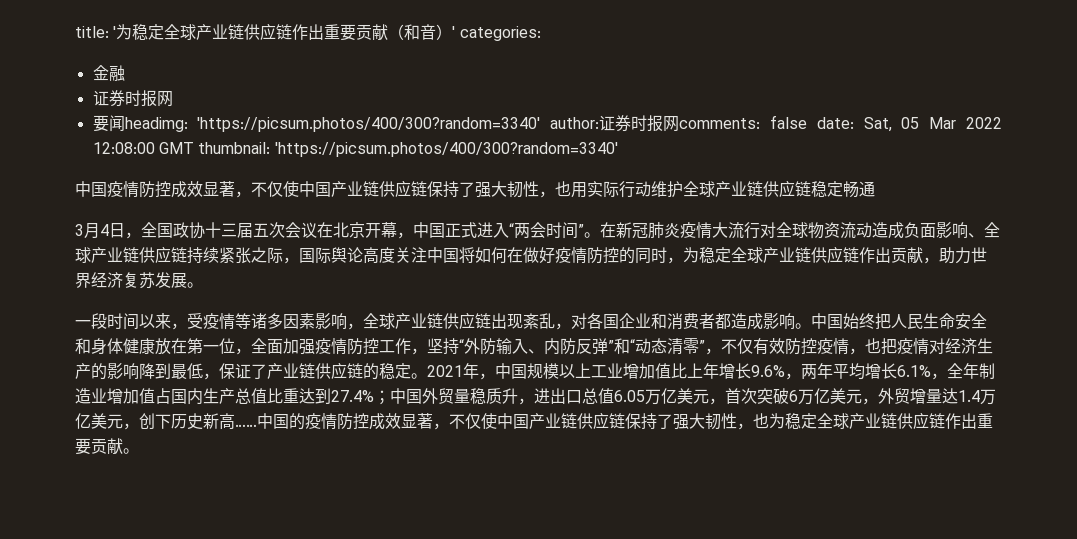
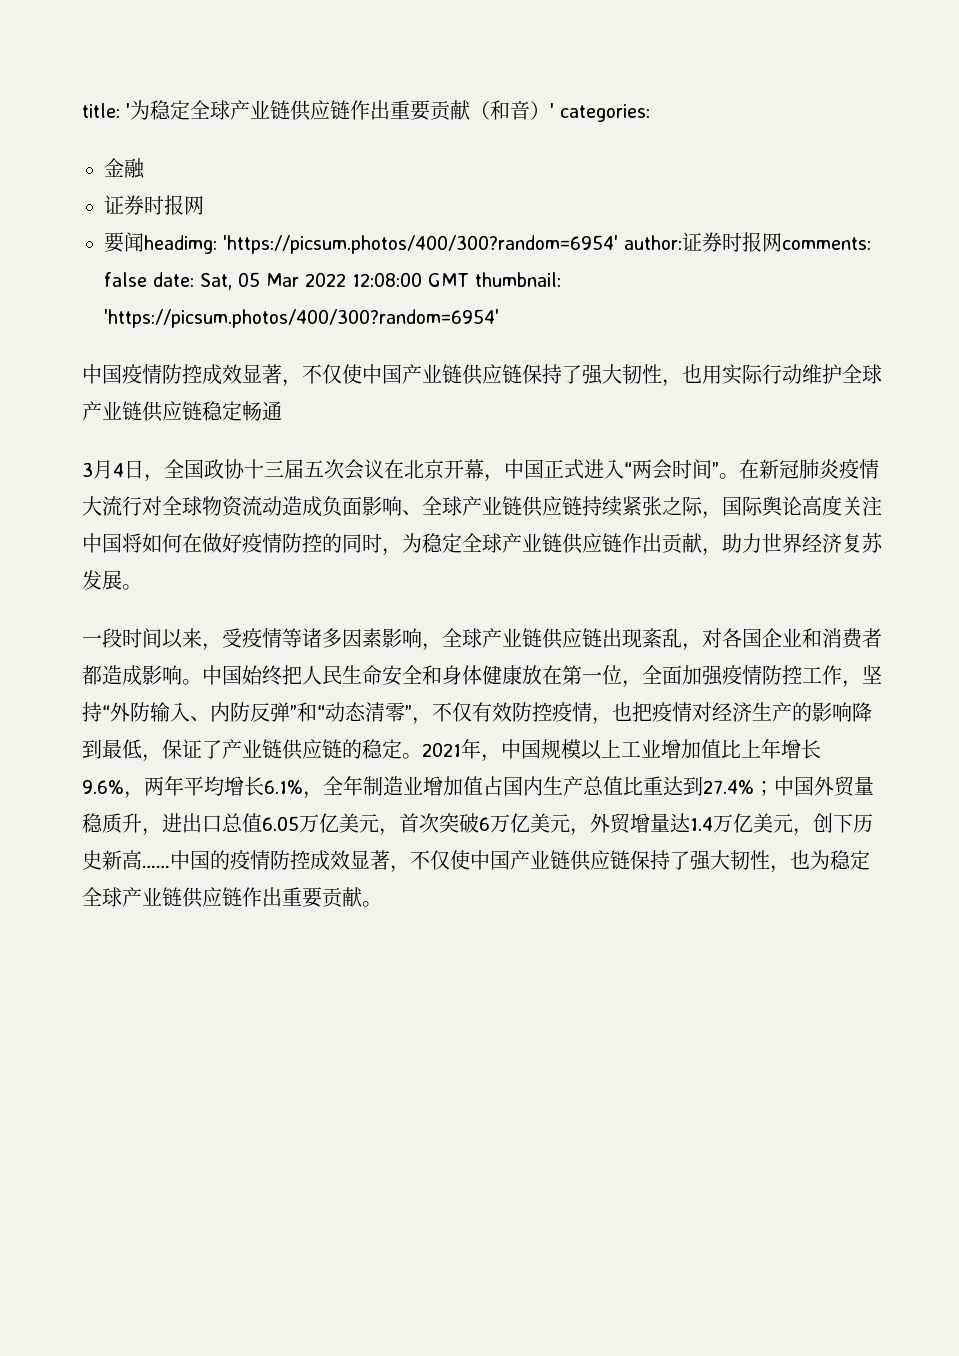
- 要闻headimg: 'https://picsum.photos/400/300?random=3340' author:证券时报网comments: false date: Sat, 05 Mar 2022 12:08:00 GMT thumbnail: 'https://picsum.photos/400/300?random=3340'
+ 要闻headimg: 'https://picsum.photos/400/300?random=6954' author:证券时报网comments: false date: Sat, 05 Mar 2022 12:08:00 GMT thumbnail: 'https://picsum.photos/400/300?random=6954'

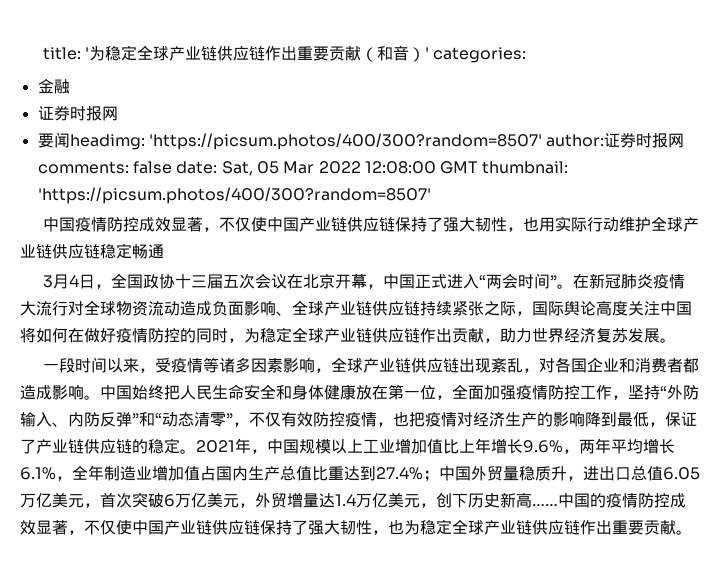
- 要闻headimg: 'https://picsum.photos/400/300?random=6954' author:证券时报网comments: false date: Sat, 05 Mar 2022 12:08:00 GMT thumbnail: 'https://picsum.photos/400/300?random=6954'
+ 要闻headimg: 'https://picsum.photos/400/300?random=8507' author:证券时报网comments: false date: Sat, 05 Mar 2022 12:08:00 GMT thumbnail: 'https://picsum.photos/400/300?random=8507'

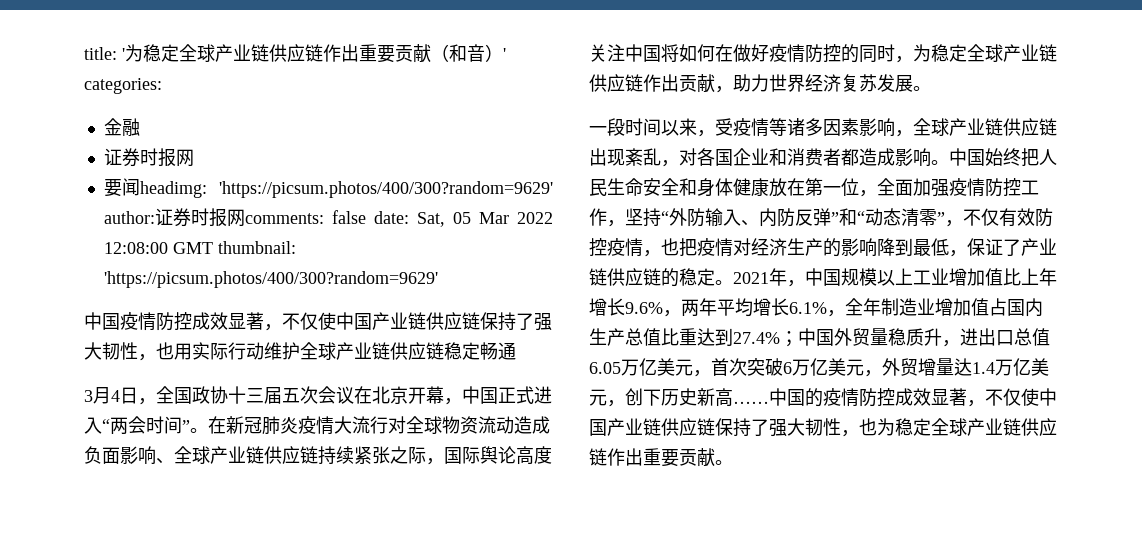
- 要闻headimg: 'https://picsum.photos/400/300?random=8507' author:证券时报网comments: false date: Sat, 05 Mar 2022 12:08:00 GMT thumbnail: 'https://picsum.photos/400/300?random=8507'
+ 要闻headimg: 'https://picsum.photos/400/300?random=9629' author:证券时报网comments: false date: Sat, 05 Mar 2022 12:08:00 GMT thumbnail: 'https://picsum.photos/400/300?random=9629'

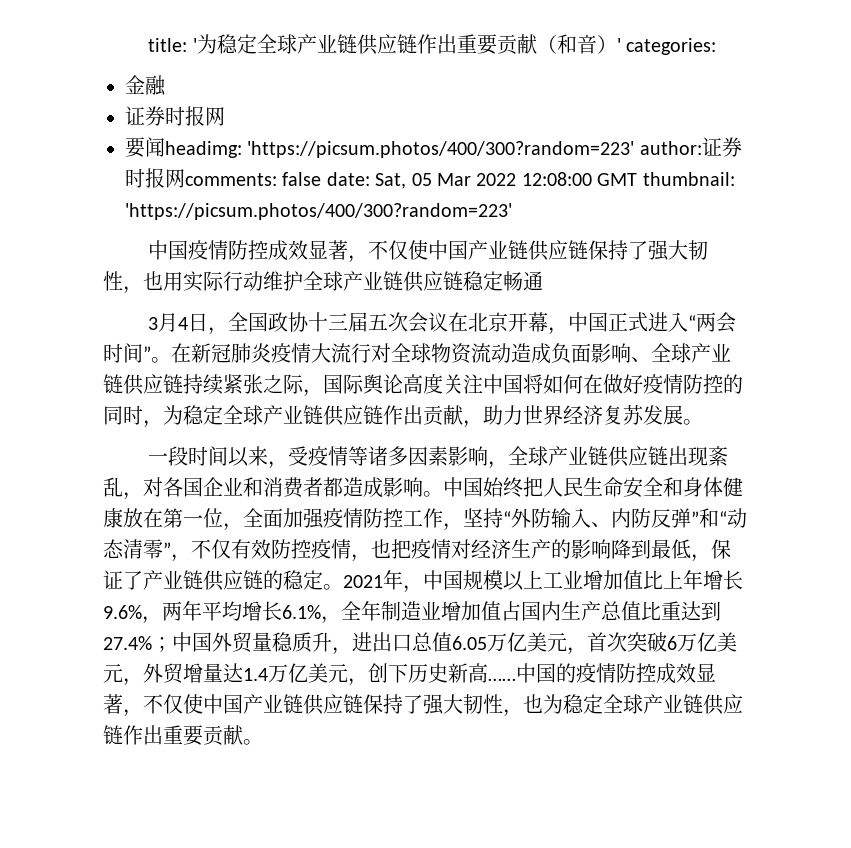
- 要闻headimg: 'https://picsum.photos/400/300?random=9629' author:证券时报网comments: false date: Sat, 05 Mar 2022 12:08:00 GMT thumbnail: 'https://picsum.photos/400/300?random=9629'
+ 要闻headimg: 'https://picsum.photos/400/300?random=223' author:证券时报网comments: false date: Sat, 05 Mar 2022 12:08:00 GMT thumbnail: 'https://picsum.photos/400/300?random=223'

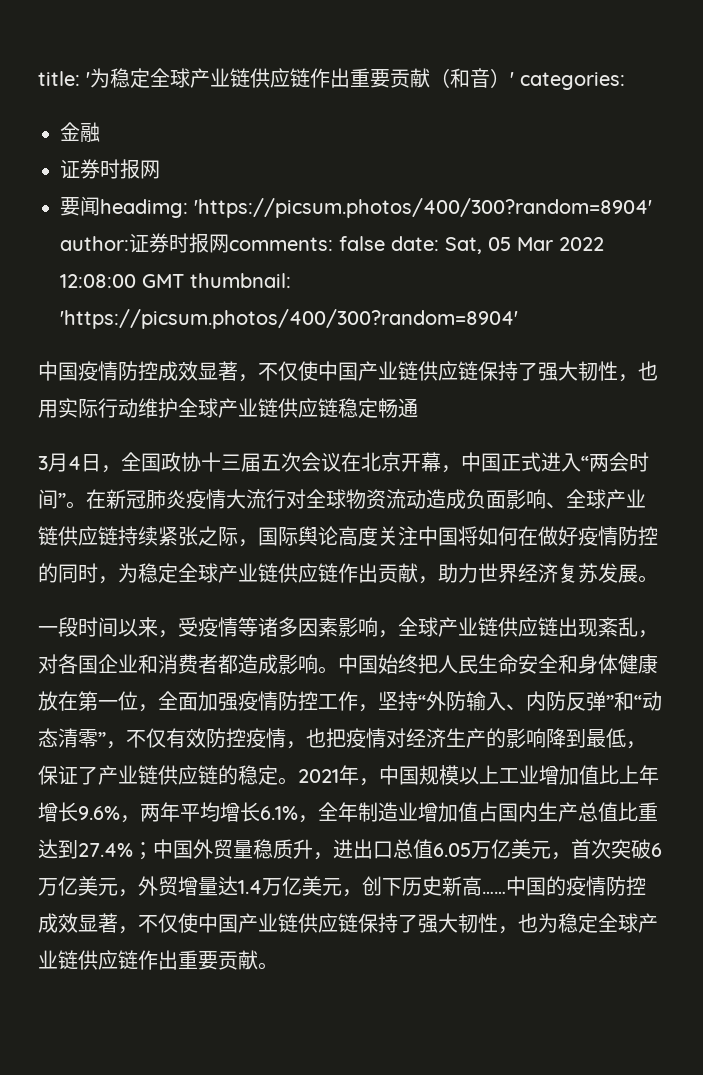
- 要闻headimg: 'https://picsum.photos/400/300?random=223' author:证券时报网comments: false date: Sat, 05 Mar 2022 12:08:00 GMT thumbnail: 'https://picsum.photos/400/300?random=223'
+ 要闻headimg: 'https://picsum.photos/400/300?random=8904' author:证券时报网comments: false date: Sat, 05 Mar 2022 12:08:00 GMT thumbnail: 'https://picsum.photos/400/300?random=8904'

